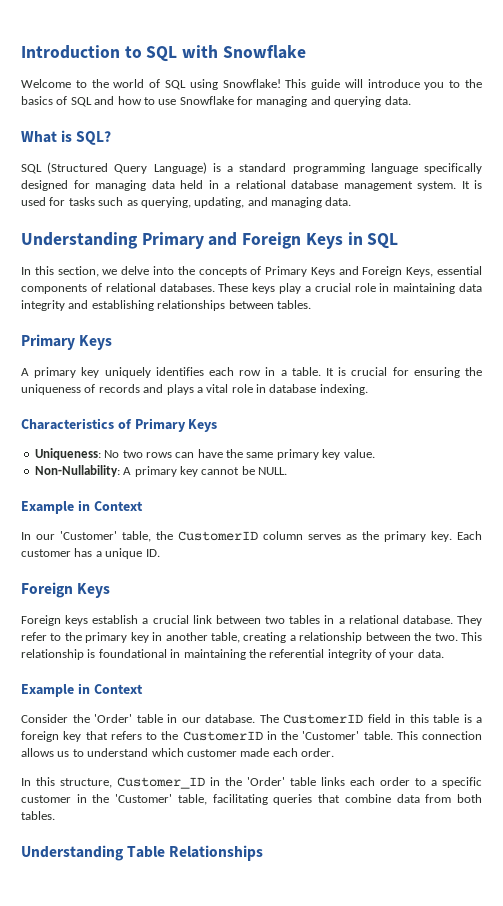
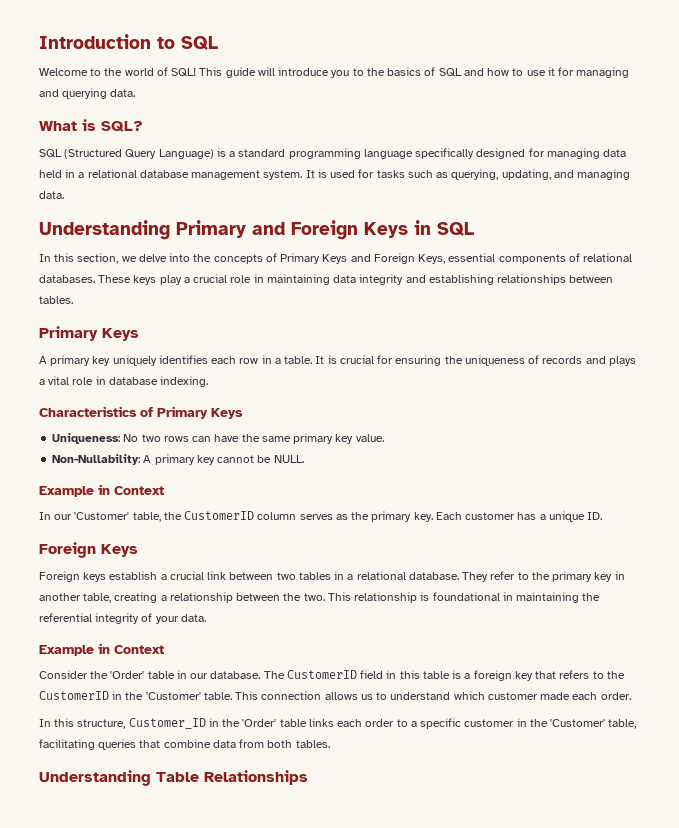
- Introduction to SQL with Snowflake
+ Introduction to SQL
- Welcome to the world of SQL using Snowflake!
+ Welcome to the world of SQL!
- This guide will introduce you to the basics of SQL and how to use Snowflake for managing and querying data.
+ This guide will introduce you to the basics of SQL and how to use it for managing and querying data.

